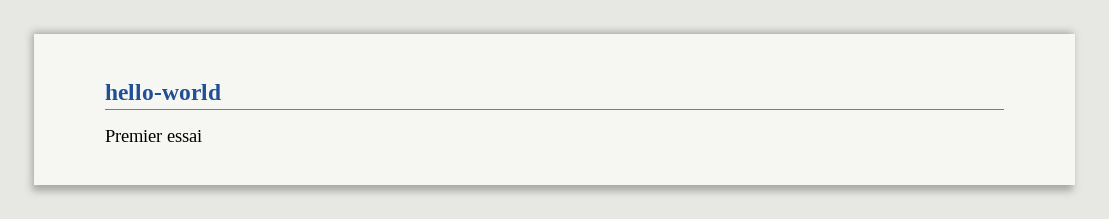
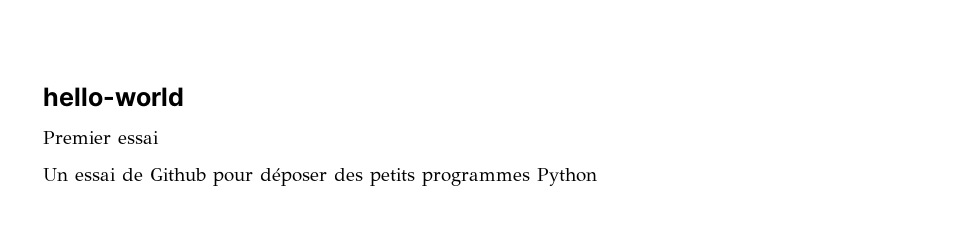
+ Un essai de Github pour déposer des petits programmes Python

